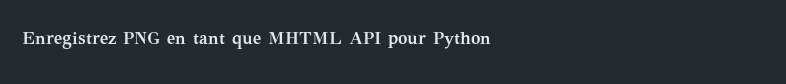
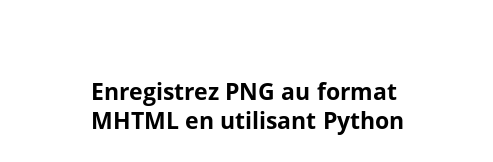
- Enregistrez PNG en tant que MHTML API pour Python
+ Enregistrez PNG au format MHTML en utilisant Python

